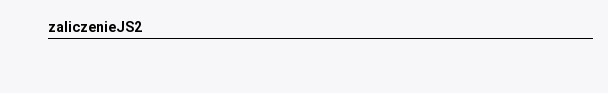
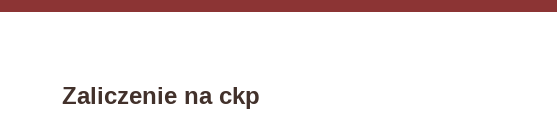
- zaliczenieJS2
+ Zaliczenie na ckp

